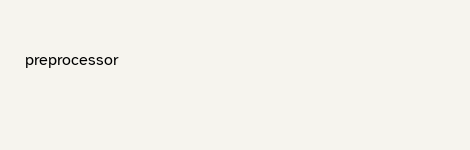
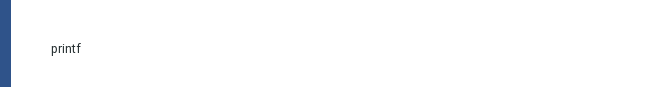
- preprocessor
+ printf

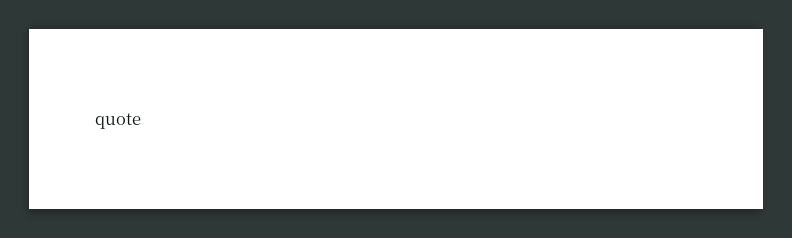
- printf
+ quote

